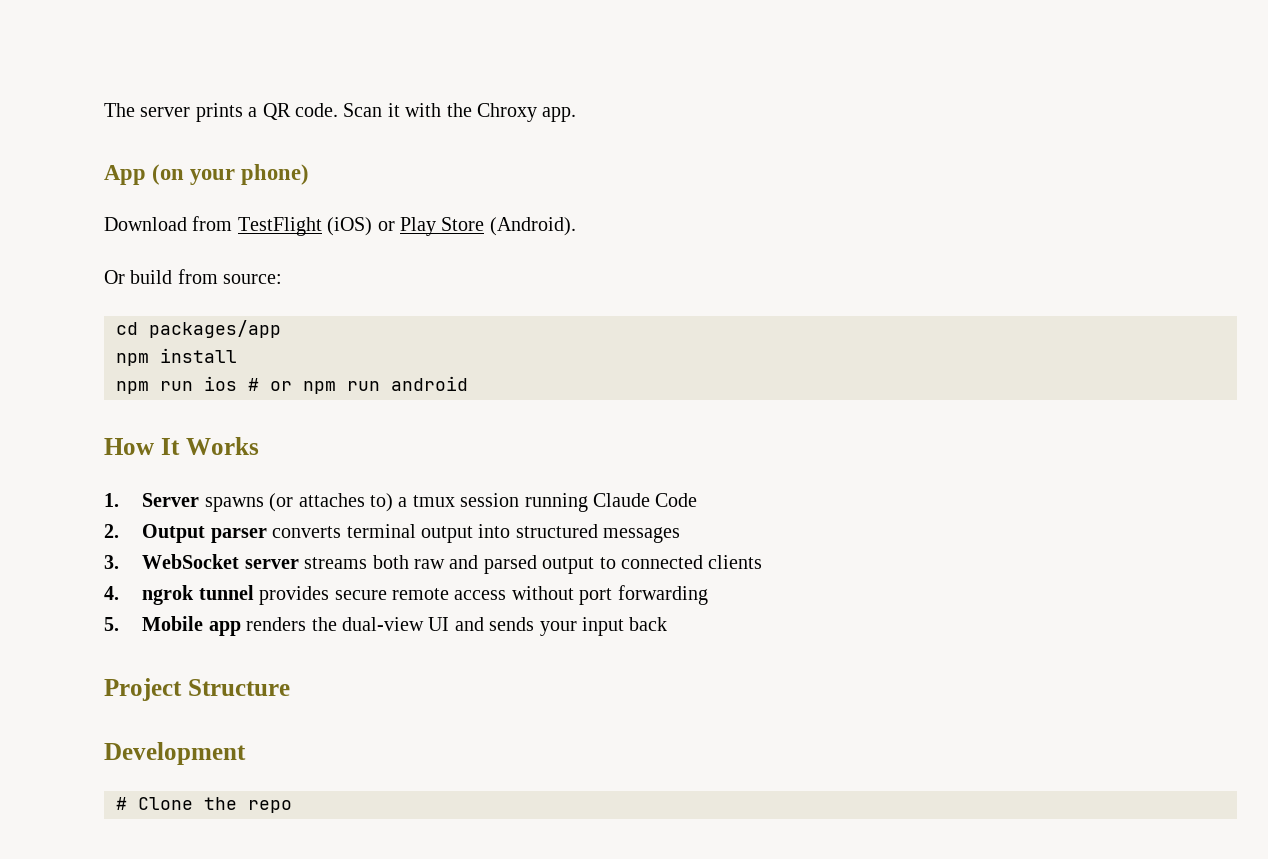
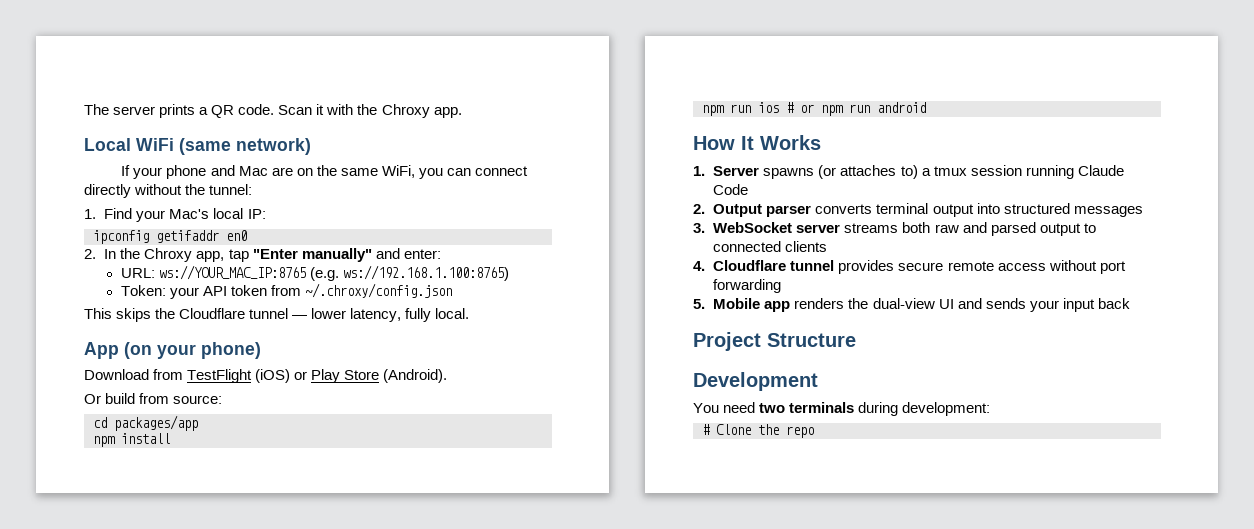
+ Local WiFi (same network)
+ If your phone and Mac are on the same WiFi, you can connect directly without the tunnel:
+ 1. Find your Mac's local IP:
+ ipconfig getifaddr en0
+ 2. In the Chroxy app, tap "Enter manually" and enter:
+ URL: ws://YOUR_MAC_IP:8765 (e.g. ws://192.168.1.100:8765)
+ Token: your API token from ~/.chroxy/config.json
+ This skips the Cloudflare tunnel — lower latency, fully local.
- 4. ngrok tunnel provides secure remote access without port forwarding
+ 4. Cloudflare tunnel provides secure remote access without port forwarding
+ You need two terminals during development:

